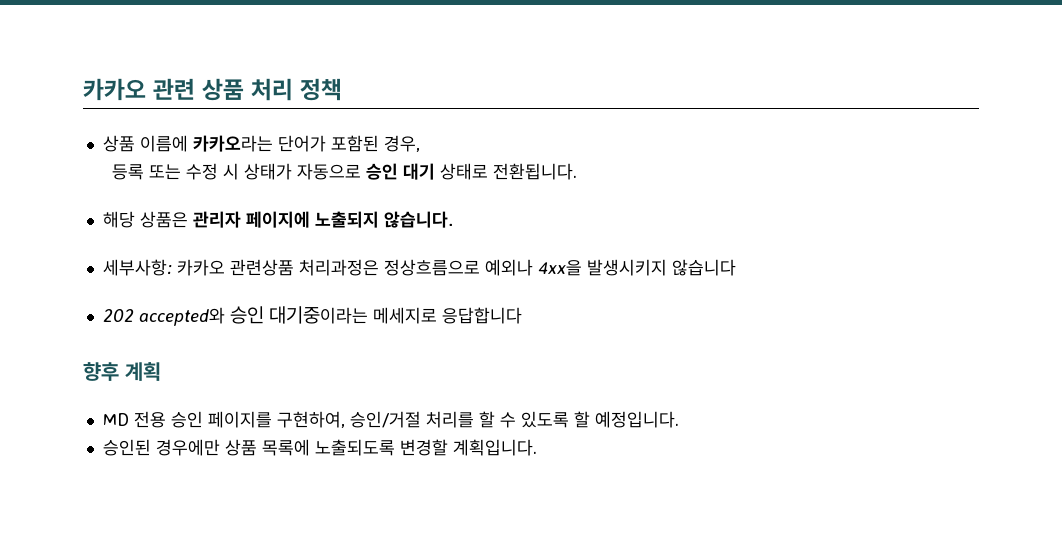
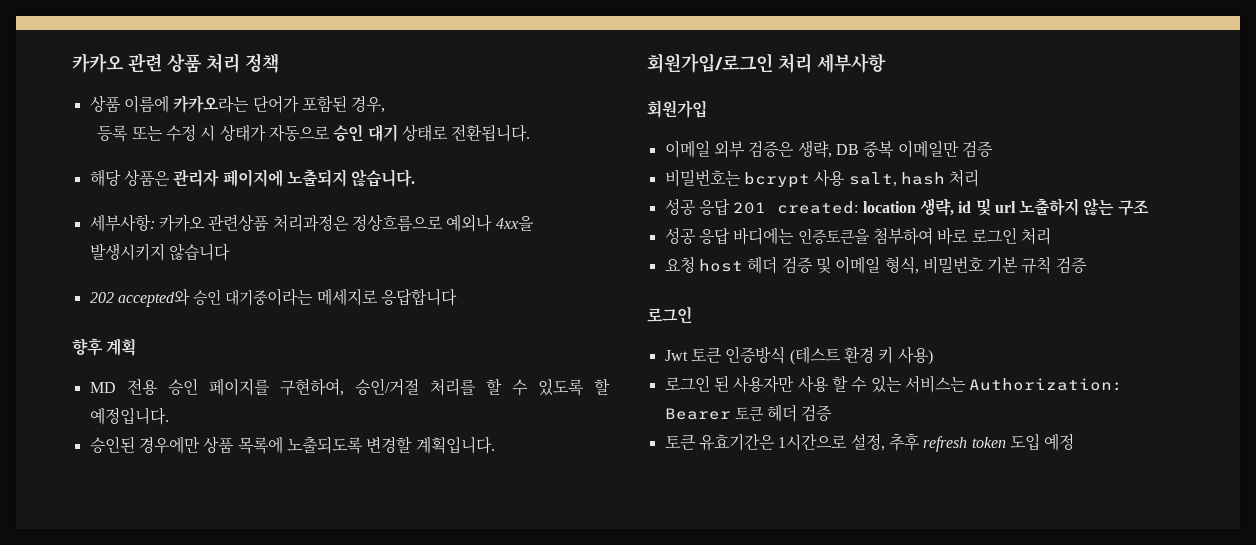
+ 회원가입/로그인 처리 세부사항
+ 회원가입
+ 이메일 외부 검증은 생략, DB 중복 이메일만 검증
+ 비밀번호는 bcrypt 사용 salt, hash 처리
+ 성공 응답 201 created: location 생략, id 및 url 노출하지 않는 구조
+ 성공 응답 바디에는 인증토큰을 첨부하여 바로 로그인 처리
+ 요청 host 헤더 검증 및 이메일 형식, 비밀번호 기본 규칙 검증
+ 로그인
+ Jwt 토큰 인증방식 (테스트 환경 키 사용)
+ 로그인 된 사용자만 사용 할 수 있는 서비스는 Authorization: Bearer 토큰 헤더 검증
+ 토큰 유효기간은 1시간으로 설정, 추후 refresh token 도입 예정

